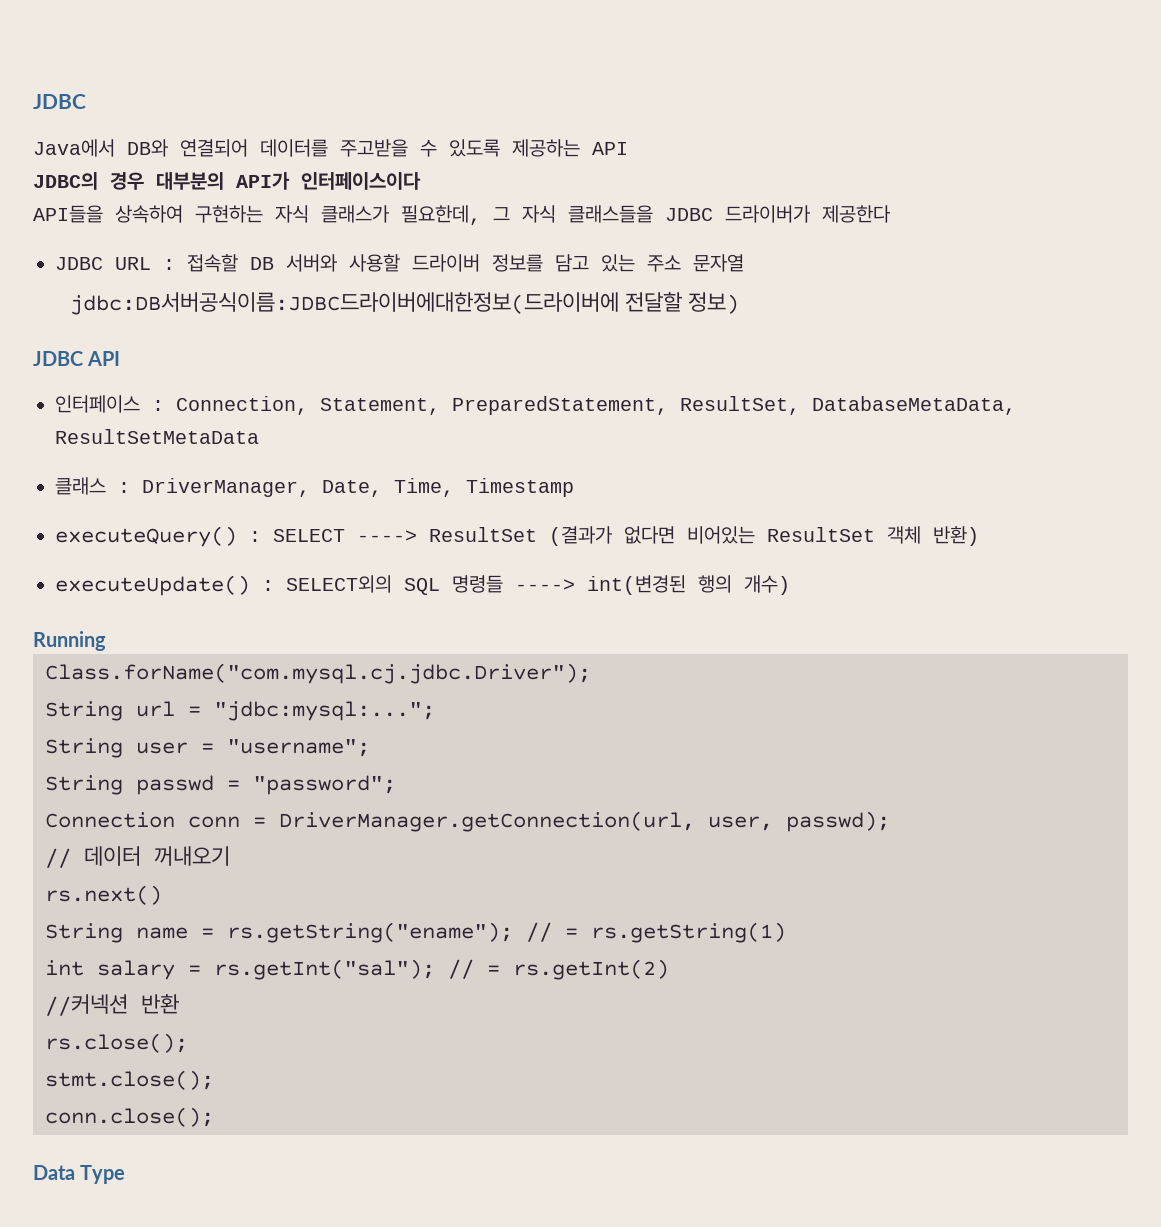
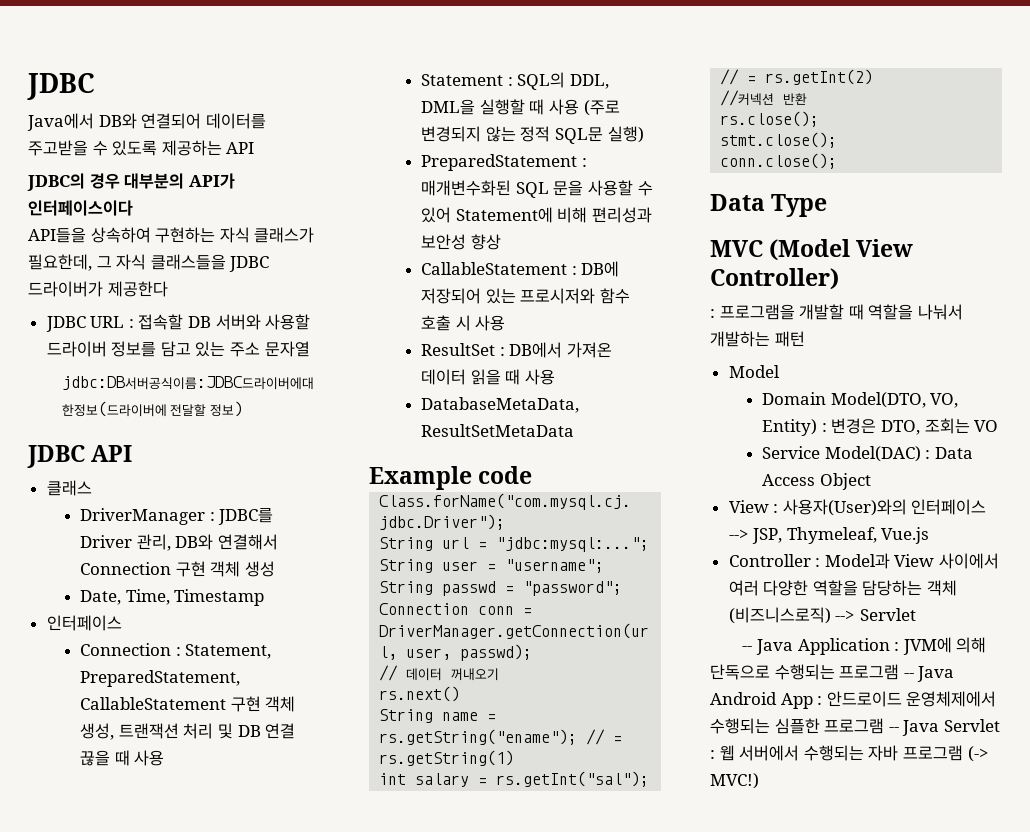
- 인터페이스 : Connection, Statement, PreparedStatement, ResultSet, DatabaseMetaData, ResultSetMetaData
- 클래스 : DriverManager, Date, Time, Timestamp
- executeQuery() : SELECT ----> ResultSet (결과가 없다면 비어있는 ResultSet 객체 반환)
- executeUpdate() : SELECT외의 SQL 명령들 ----> int(변경된 행의 개수)
- Running
+ 클래스
+ DriverManager : JDBC를 Driver 관리, DB와 연결해서 Connection 구현 객체 생성
+ Date, Time, Timestamp
+ 인터페이스
+ Connection : Statement, PreparedStatement, CallableStatement 구현 객체 생성, 트랜잭션 처리 및 DB 연결 끊을 때 사용
+ Statement : SQL의 DDL, DML을 실행할 때 사용 (주로 변경되지 않는 정적 SQL문 실행)
+ PreparedStatement : 매개변수화된 SQL 문을 사용할 수 있어 Statement에 비해 편리성과 보안성 향상
+ CallableStatement : DB에 저장되어 있는 프로시저와 함수 호출 시 사용
+ ResultSet : DB에서 가져온 데이터 읽을 때 사용
+ DatabaseMetaData, ResultSetMetaData
+ Example code
+ MVC (Model View Controller)
+ : 프로그램을 개발할 때 역할을 나눠서 개발하는 패턴
+ Model
+ Domain Model(DTO, VO, Entity) : 변경은 DTO, 조회는 VO
+ Service Model(DAC) : Data Access Object
+ View : 사용자(User)와의 인터페이스 --> JSP, Thymeleaf, Vue.js
+ Controller : Model과 View 사이에서 여러 다양한 역할을 담당하는 객체 (비즈니스로직) --> Servlet
+ -- Java Application : JVM에 의해 단독으로 수행되는 프로그램 -- Java Android App : 안드로이드 운영체제에서 수행되는 심플한 프로그램 -- Java Servlet : 웹 서버에서 수행되는 자바 프로그램 (-> MVC!)

